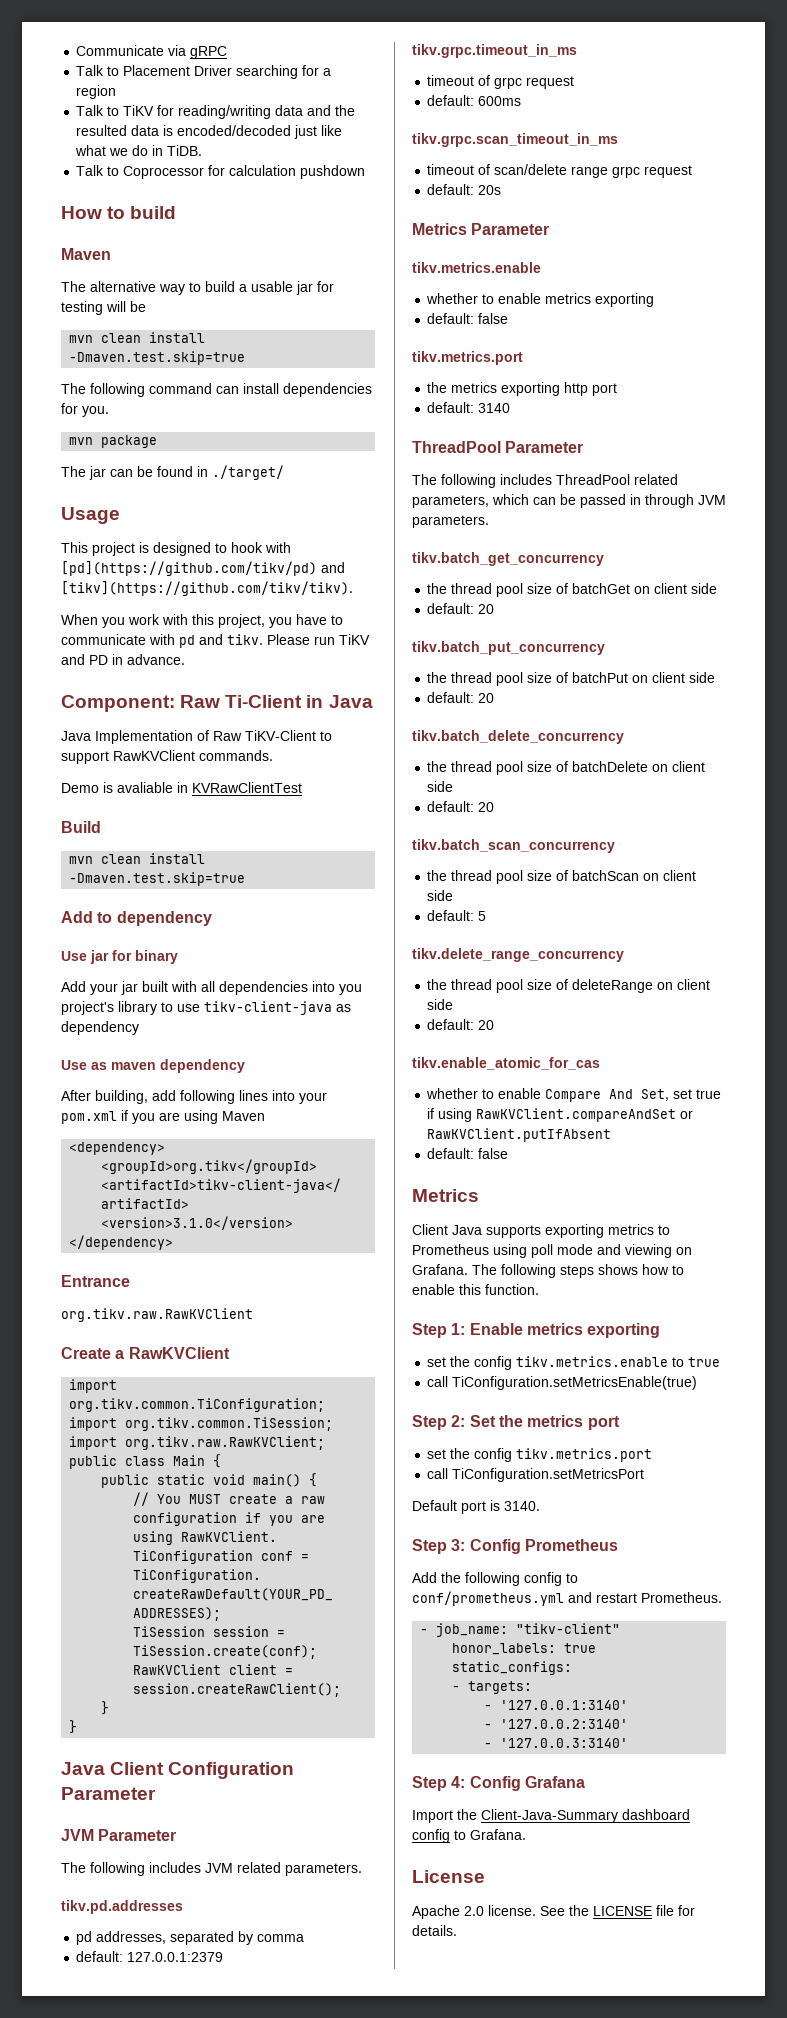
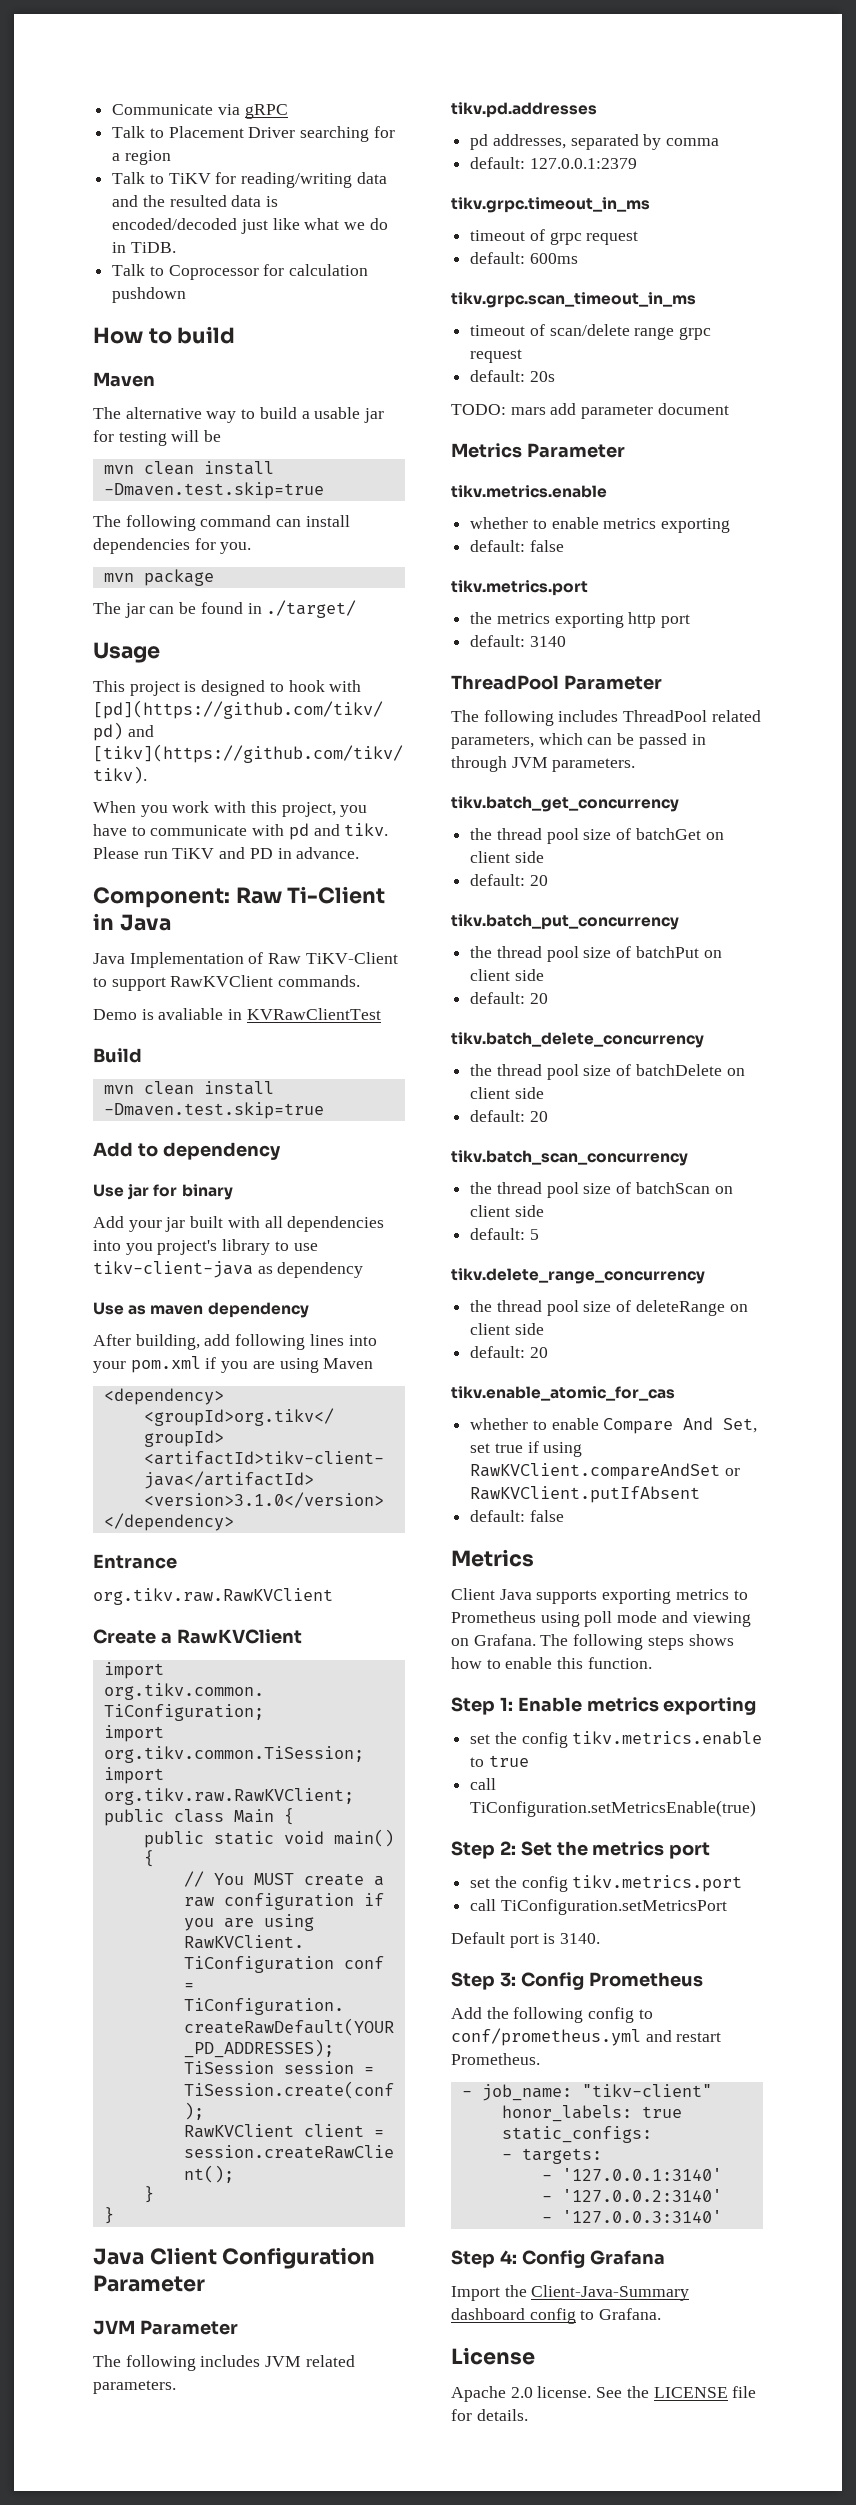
+ TODO: mars add parameter document

